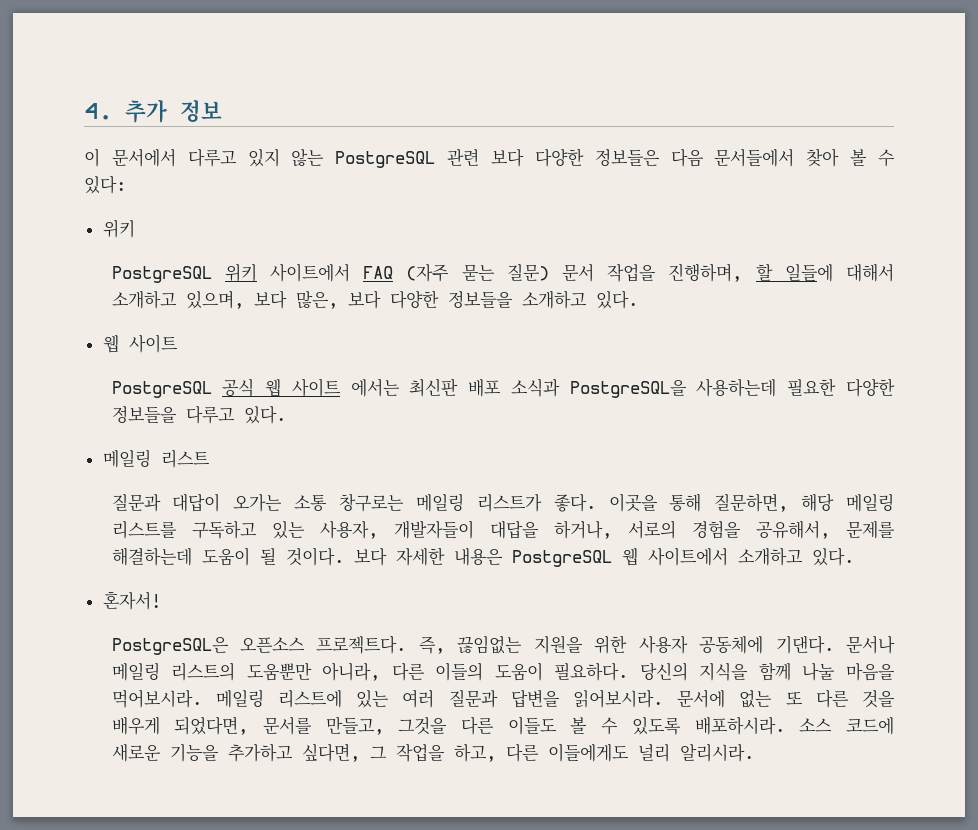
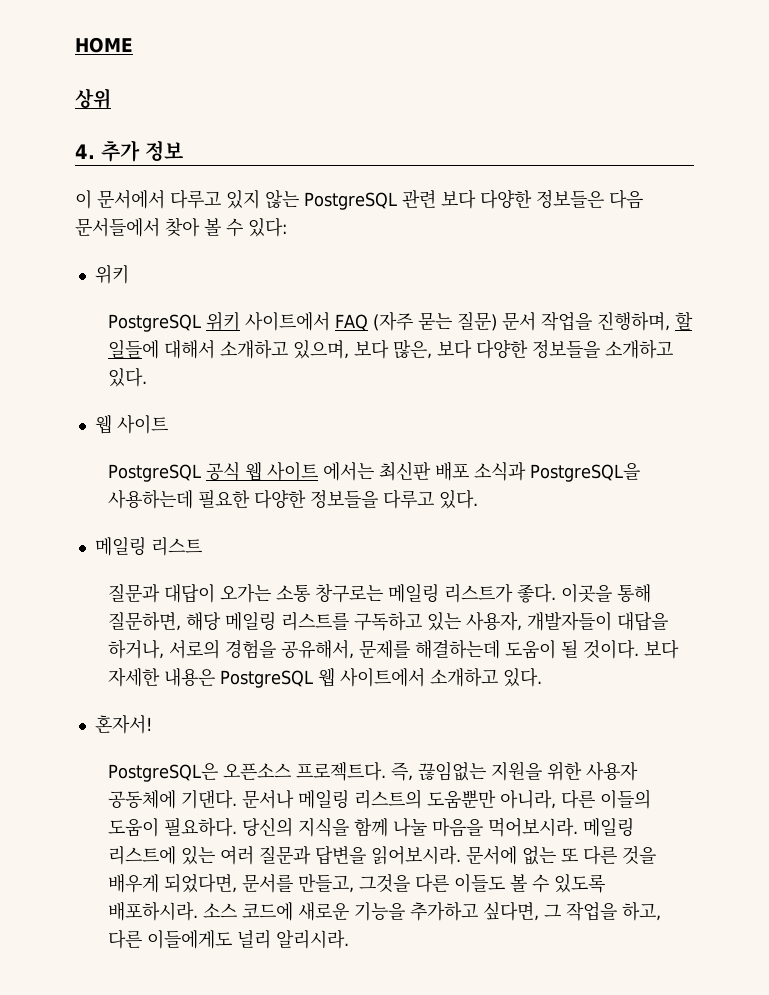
+ HOME
+ 상위

